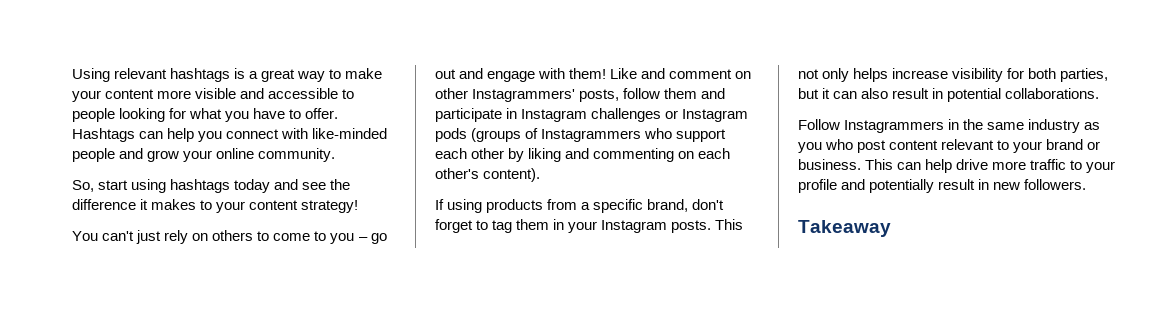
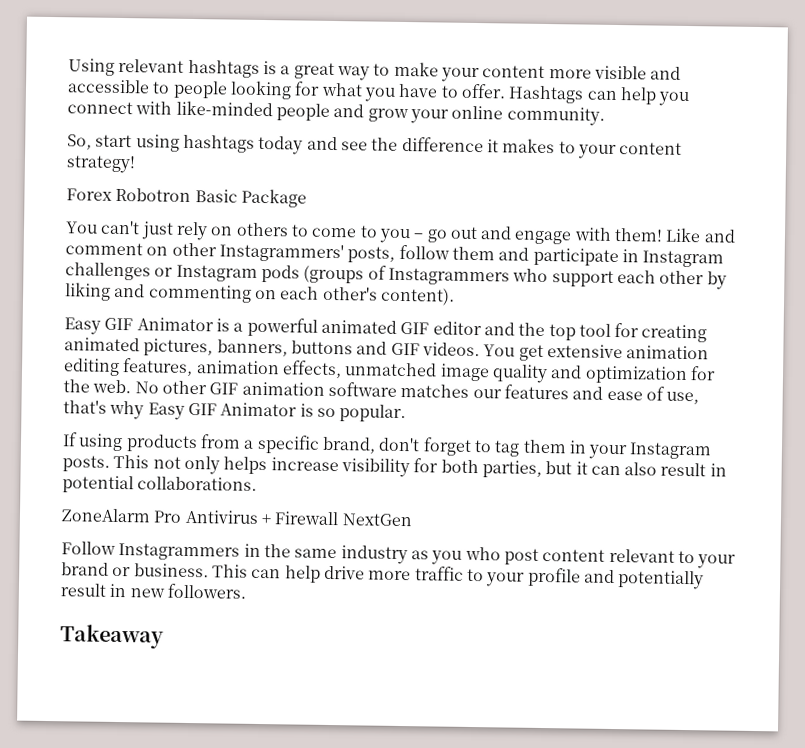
+ Forex Robotron Basic Package
+ Easy GIF Animator is a powerful animated GIF editor and the top tool for creating animated pictures, banners, buttons and GIF videos. You get extensive animation editing features, animation effects, unmatched image quality and optimization for the web. No other GIF animation software matches our features and ease of use, that's why Easy GIF Animator is so popular.
+ ZoneAlarm Pro Antivirus + Firewall NextGen

